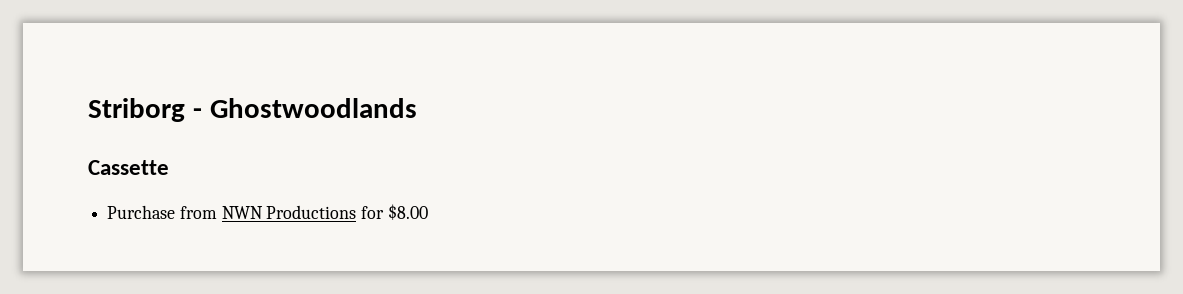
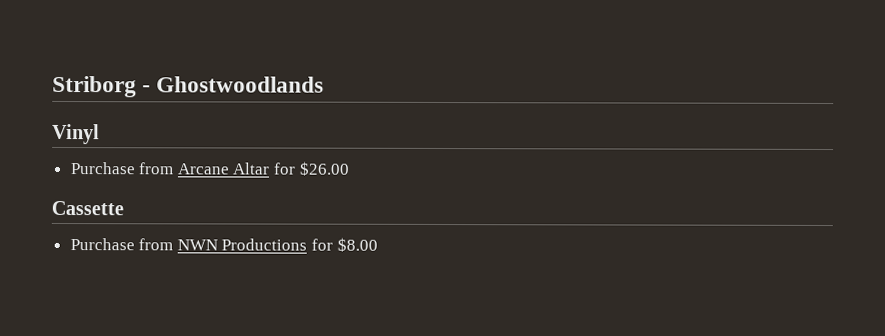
+ Vinyl
+ Purchase from Arcane Altar for $26.00

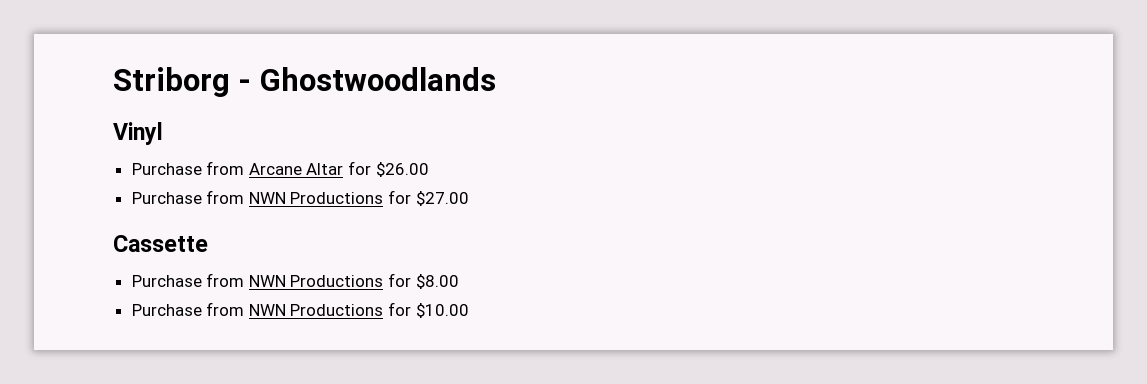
+ Purchase from NWN Productions for $27.00
+ Purchase from NWN Productions for $10.00

